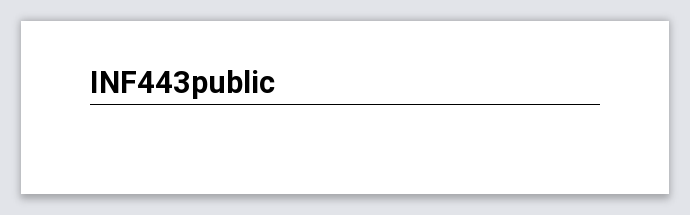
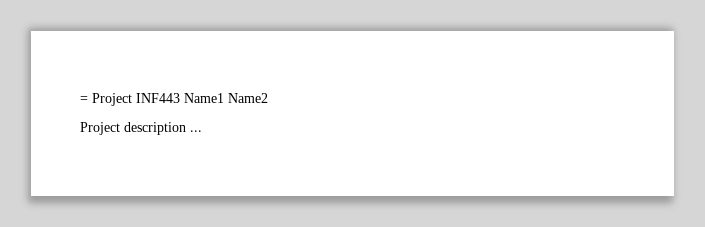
- INF443public
+ = Project INF443 Name1 Name2
+ Project description ...

